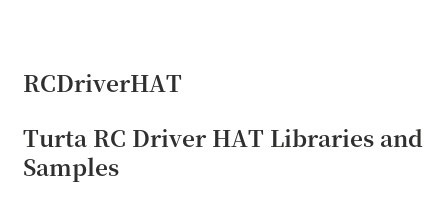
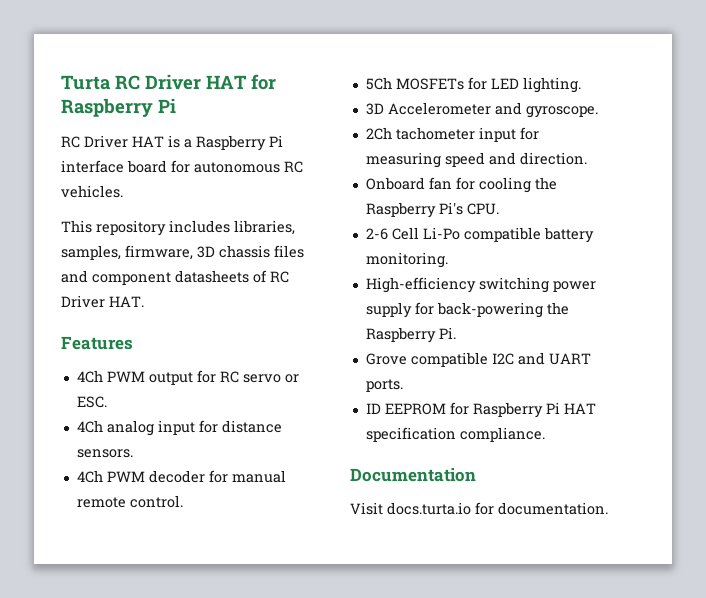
- RCDriverHAT
- Turta RC Driver HAT Libraries and Samples
+ Turta RC Driver HAT for Raspberry Pi
+ RC Driver HAT is a Raspberry Pi interface board for autonomous RC vehicles.
+ This repository includes libraries, samples, firmware, 3D chassis files and component datasheets of RC Driver HAT.
+ Features
+ 4Ch PWM output for RC servo or ESC.
+ 4Ch analog input for distance sensors.
+ 4Ch PWM decoder for manual remote control.
+ 5Ch MOSFETs for LED lighting.
+ 3D Accelerometer and gyroscope.
+ 2Ch tachometer input for measuring speed and direction.
+ Onboard fan for cooling the Raspberry Pi's CPU.
+ 2-6 Cell Li-Po compatible battery monitoring.
+ High-efficiency switching power supply for back-powering the Raspberry Pi.
+ Grove compatible I2C and UART ports.
+ ID EEPROM for Raspberry Pi HAT specification compliance.
+ Documentation
+ Visit docs.turta.io for documentation.

